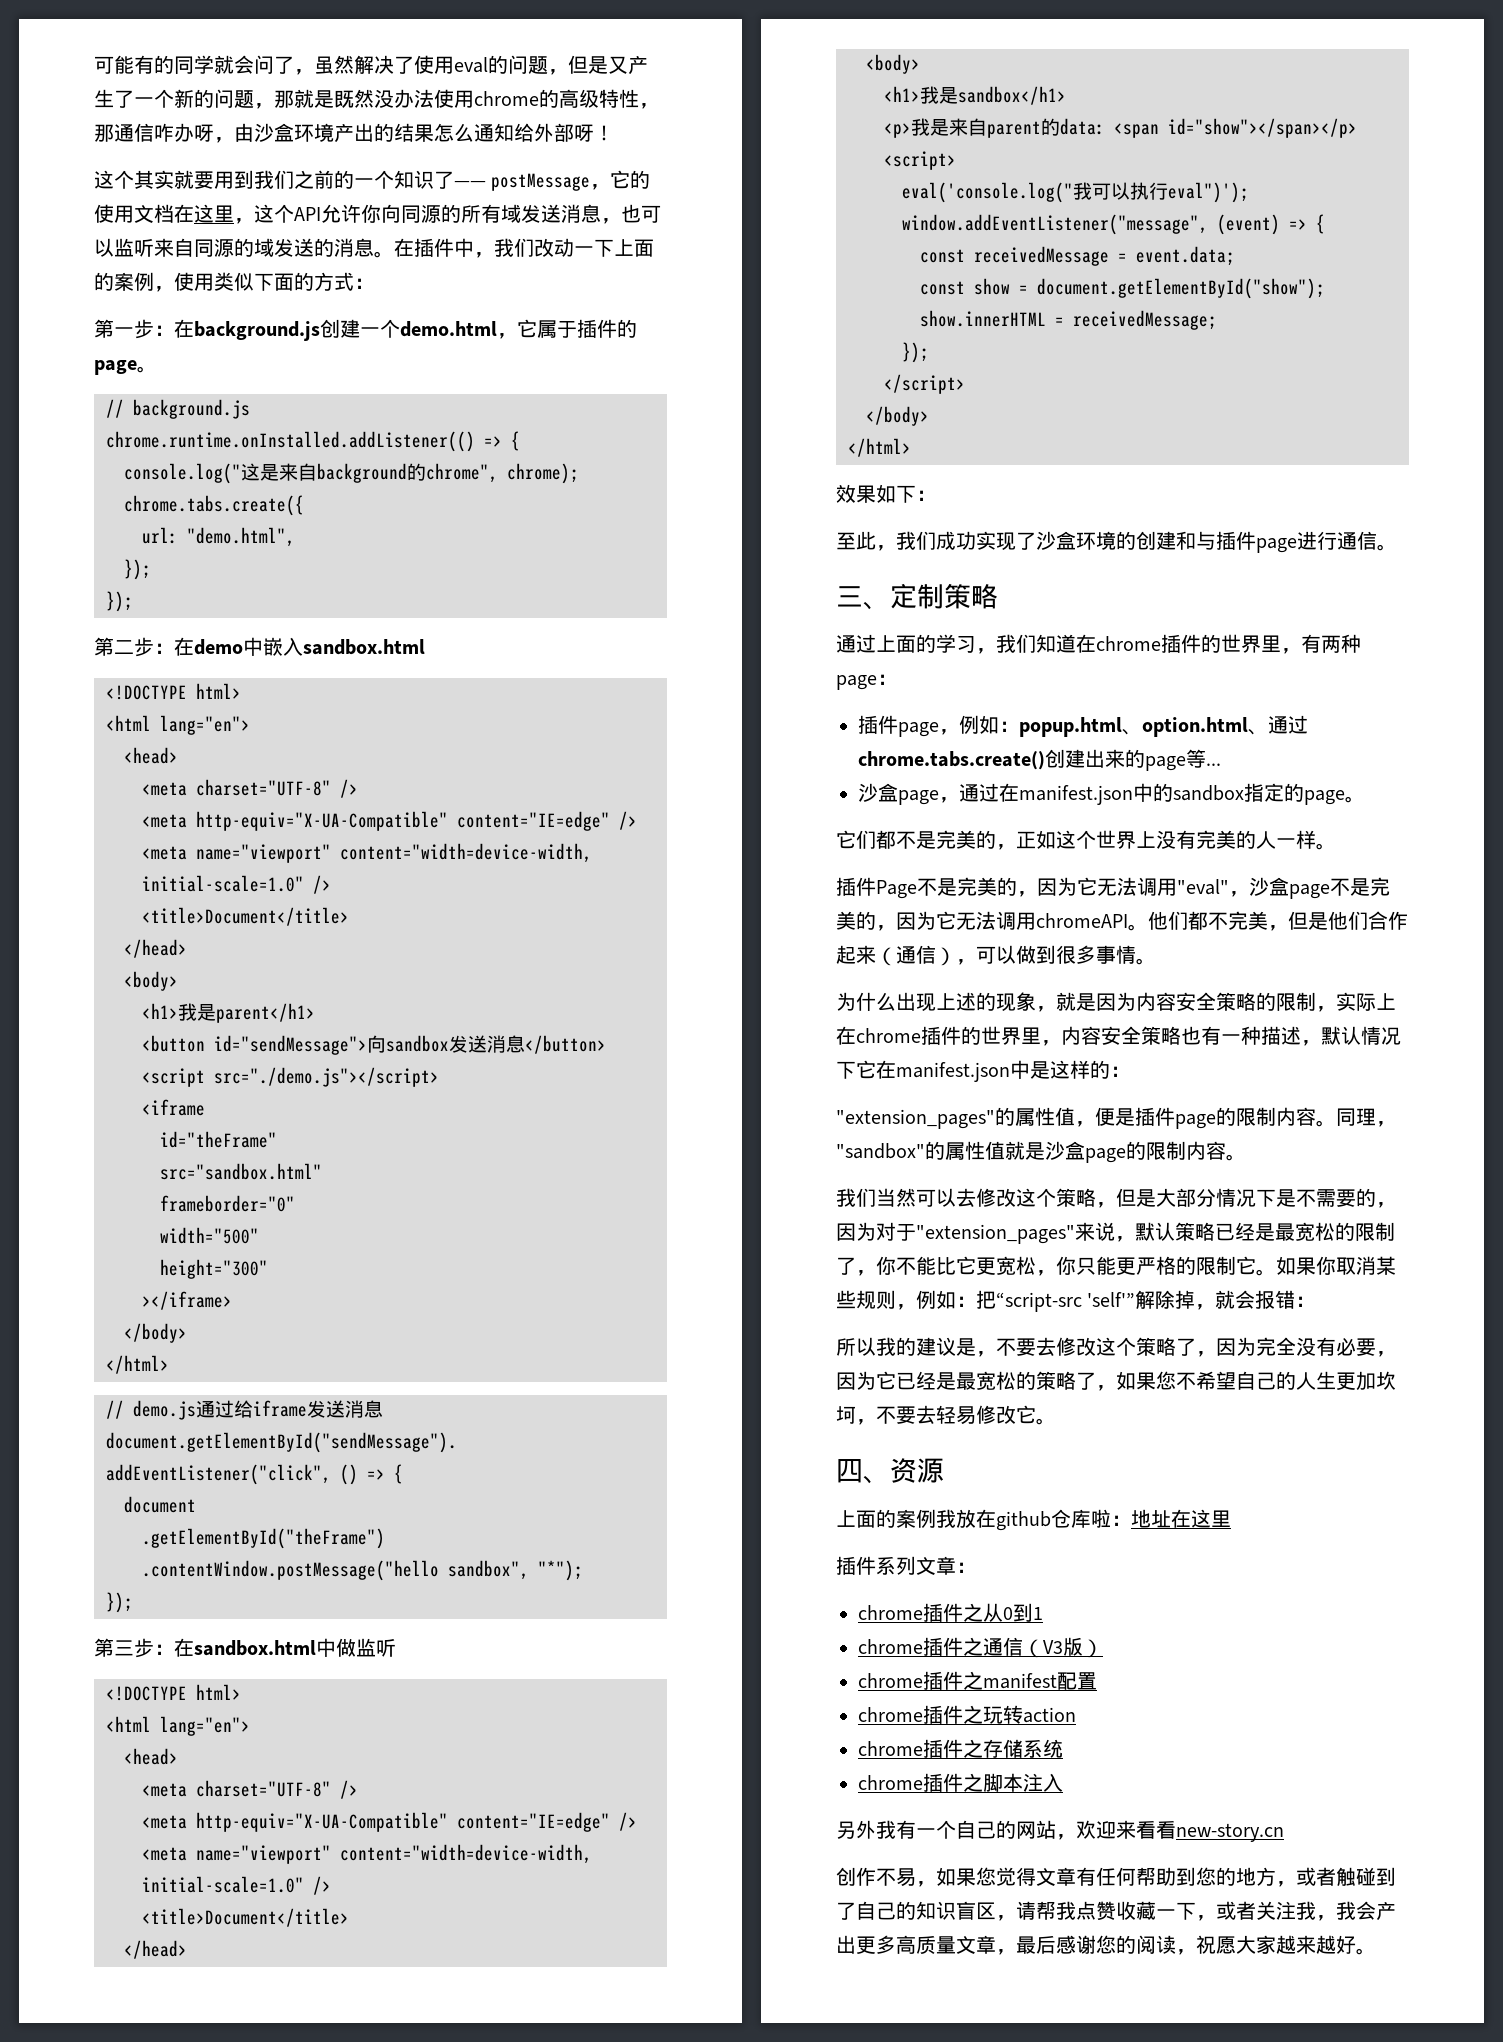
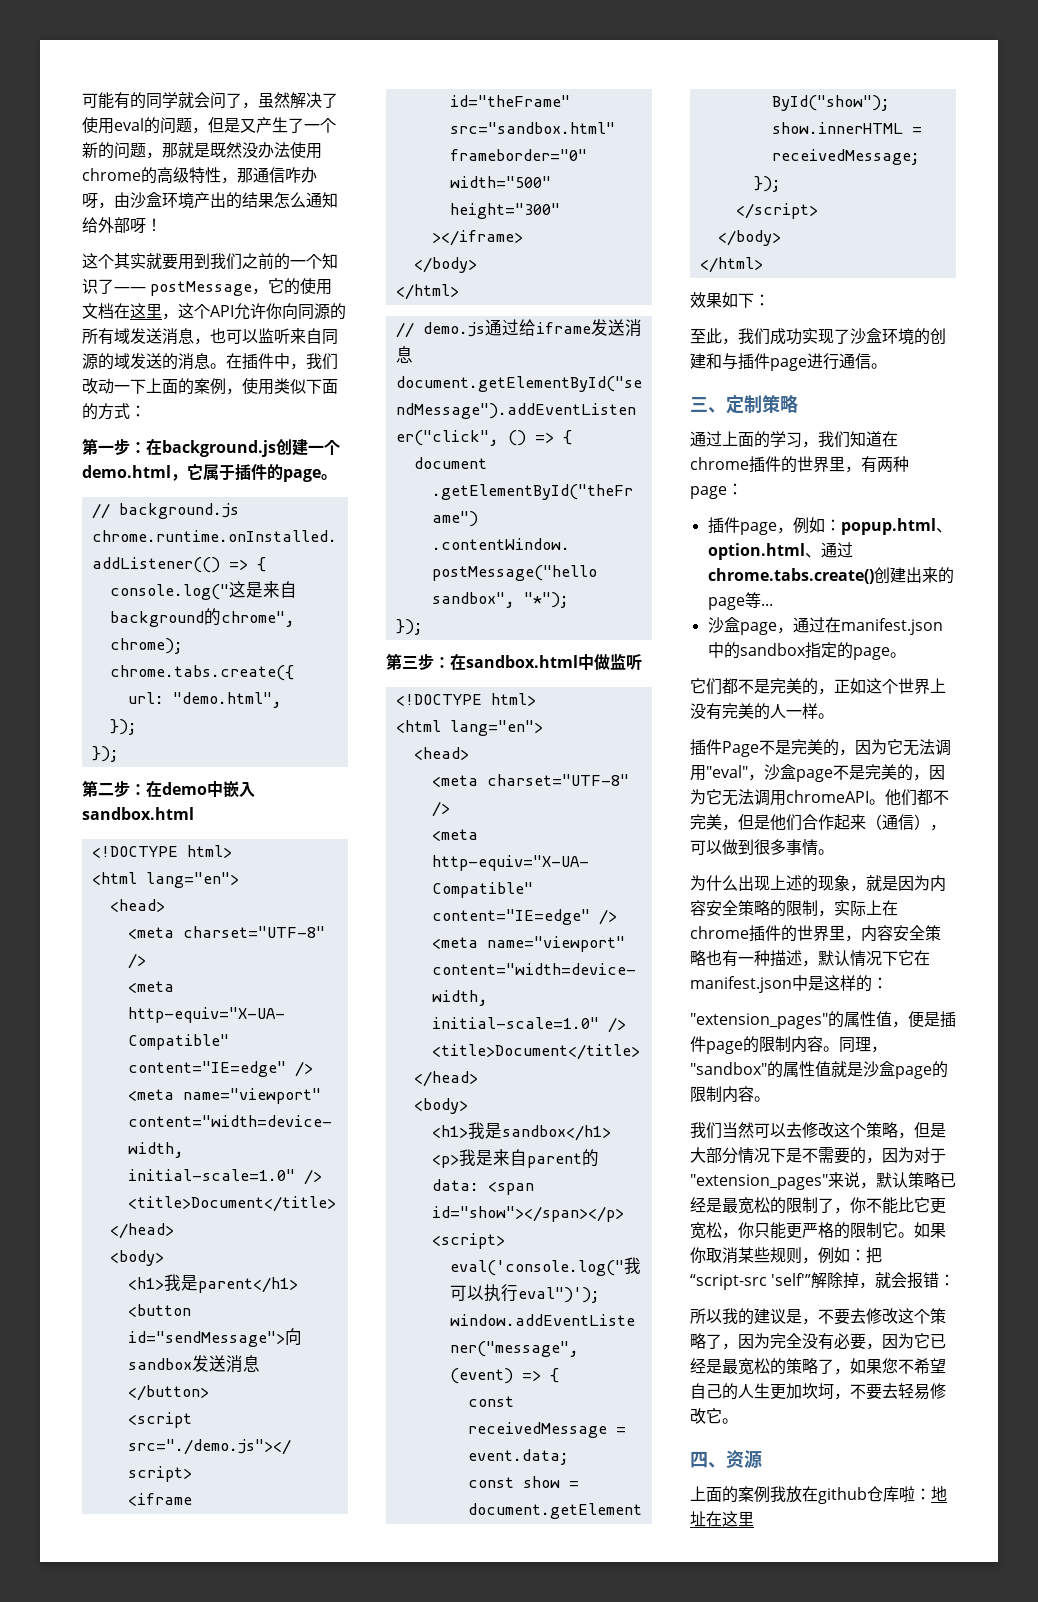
- 插件系列文章：
- chrome插件之从0到1
- chrome插件之通信（V3版）
- chrome插件之manifest配置
- chrome插件之玩转action
- chrome插件之存储系统
- chrome插件之脚本注入
- 另外我有一个自己的网站，欢迎来看看new-story.cn
- 创作不易，如果您觉得文章有任何帮助到您的地方，或者触碰到了自己的知识盲区，请帮我点赞收藏一下，或者关注我，我会产出更多高质量文章，最后感谢您的阅读，祝愿大家越来越好。

